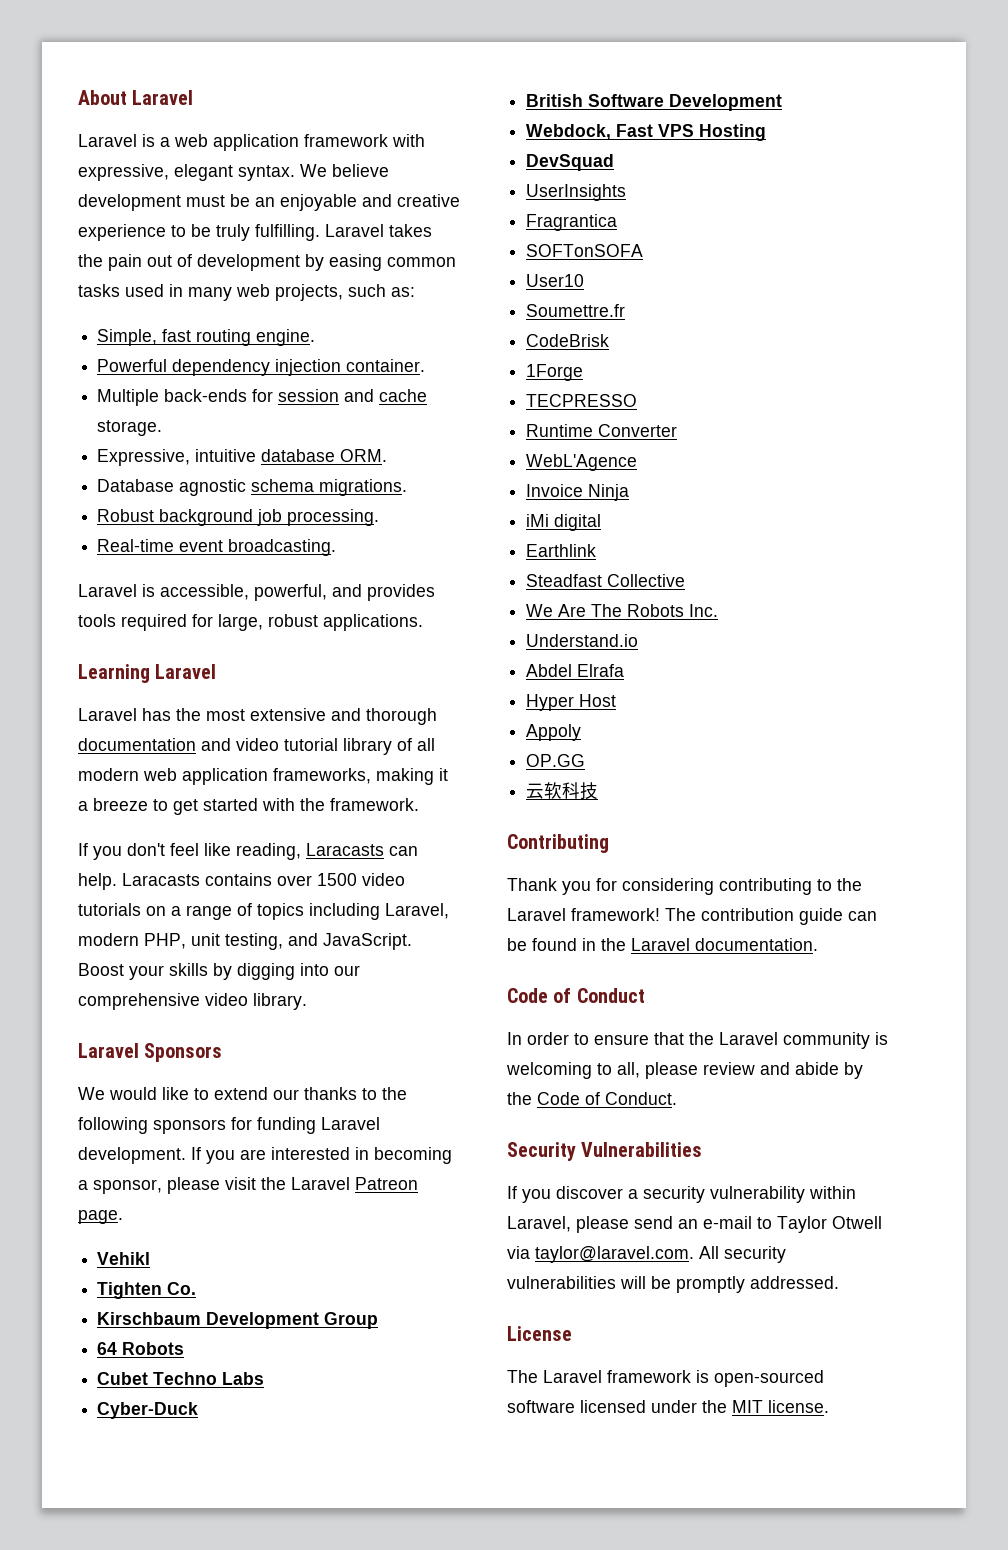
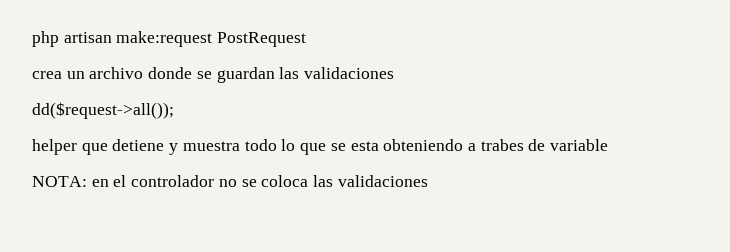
- About Laravel
- Laravel is a web application framework with expressive, elegant syntax. We believe development must be an enjoyable and creative experience to be truly fulfilling. Laravel takes the pain out of development by easing common tasks used in many web projects, such as:
- Simple, fast routing engine.
- Powerful dependency injection container.
- Multiple back-ends for session and cache storage.
- Expressive, intuitive database ORM.
- Database agnostic schema migrations.
- Robust background job processing.
- Real-time event broadcasting.
- Laravel is accessible, powerful, and provides tools required for large, robust applications.
- Learning Laravel
- Laravel has the most extensive and thorough documentation and video tutorial library of all modern web application frameworks, making it a breeze to get started with the framework.
- If you don't feel like reading, Laracasts can help. Laracasts contains over 1500 video tutorials on a range of topics including Laravel, modern PHP, unit testing, and JavaScript. Boost your skills by digging into our comprehensive video library.
- Laravel Sponsors
- We would like to extend our thanks to the following sponsors for funding Laravel development. If you are interested in becoming a sponsor, please visit the Laravel Patreon page.
- Vehikl
- Tighten Co.
- Kirschbaum Development Group
- 64 Robots
- Cubet Techno Labs
- Cyber-Duck
- British Software Development
- Webdock, Fast VPS Hosting
- DevSquad
- UserInsights
- Fragrantica
- SOFTonSOFA
- User10
- Soumettre.fr
- CodeBrisk
- 1Forge
- TECPRESSO
- Runtime Converter
- WebL'Agence
- Invoice Ninja
- iMi digital
- Earthlink
- Steadfast Collective
- We Are The Robots Inc.
- Understand.io
- Abdel Elrafa
- Hyper Host
- Appoly
- OP.GG
- 云软科技
- Contributing
- Thank you for considering contributing to the Laravel framework! The contribution guide can be found in the Laravel documentation.
- Code of Conduct
- In order to ensure that the Laravel community is welcoming to all, please review and abide by the Code of Conduct.
- Security Vulnerabilities
- If you discover a security vulnerability within Laravel, please send an e-mail to Taylor Otwell via taylor@laravel.com. All security vulnerabilities will be promptly addressed.
- License
- The Laravel framework is open-sourced software licensed under the MIT license.
+ php artisan make:request PostRequest
+ crea un archivo donde se guardan las validaciones
+ dd($request->all());
+ helper que detiene y muestra todo lo que se esta obteniendo a trabes de variable
+ NOTA: en el controlador no se coloca las validaciones

